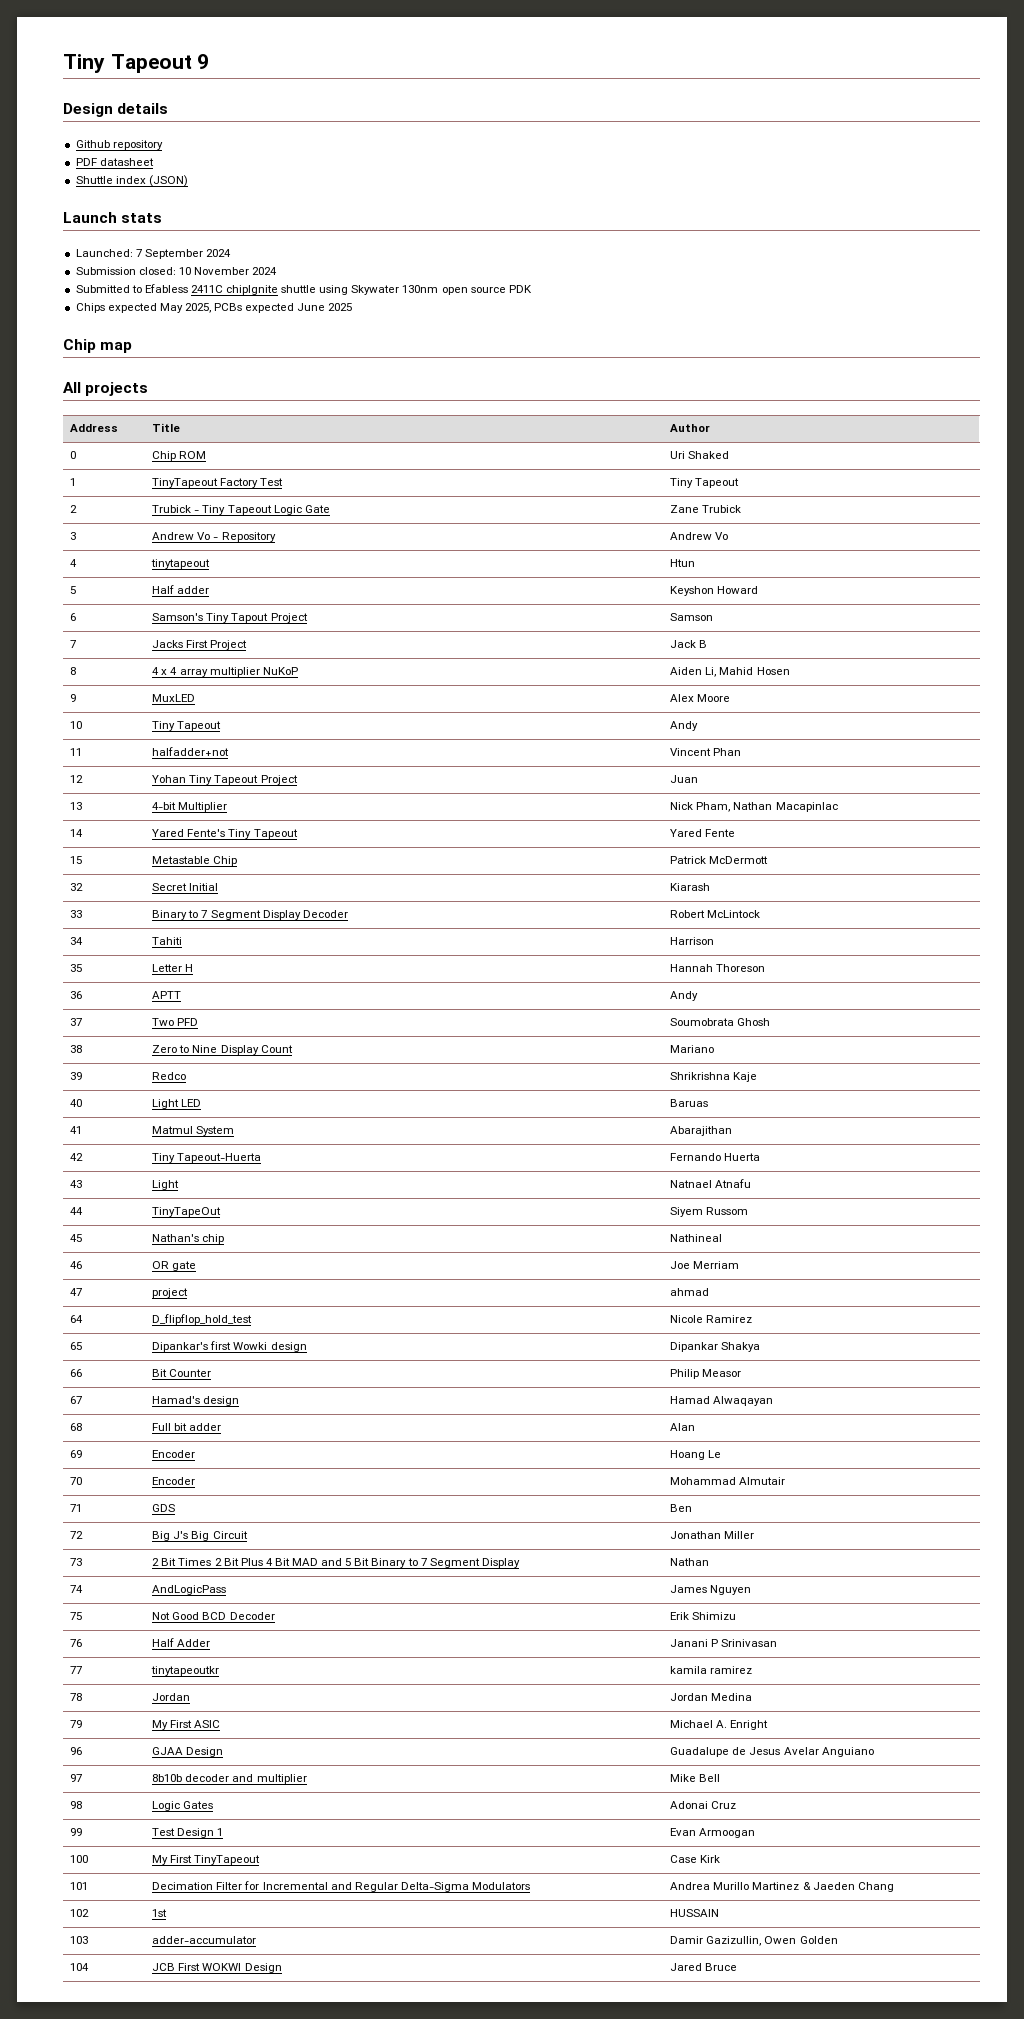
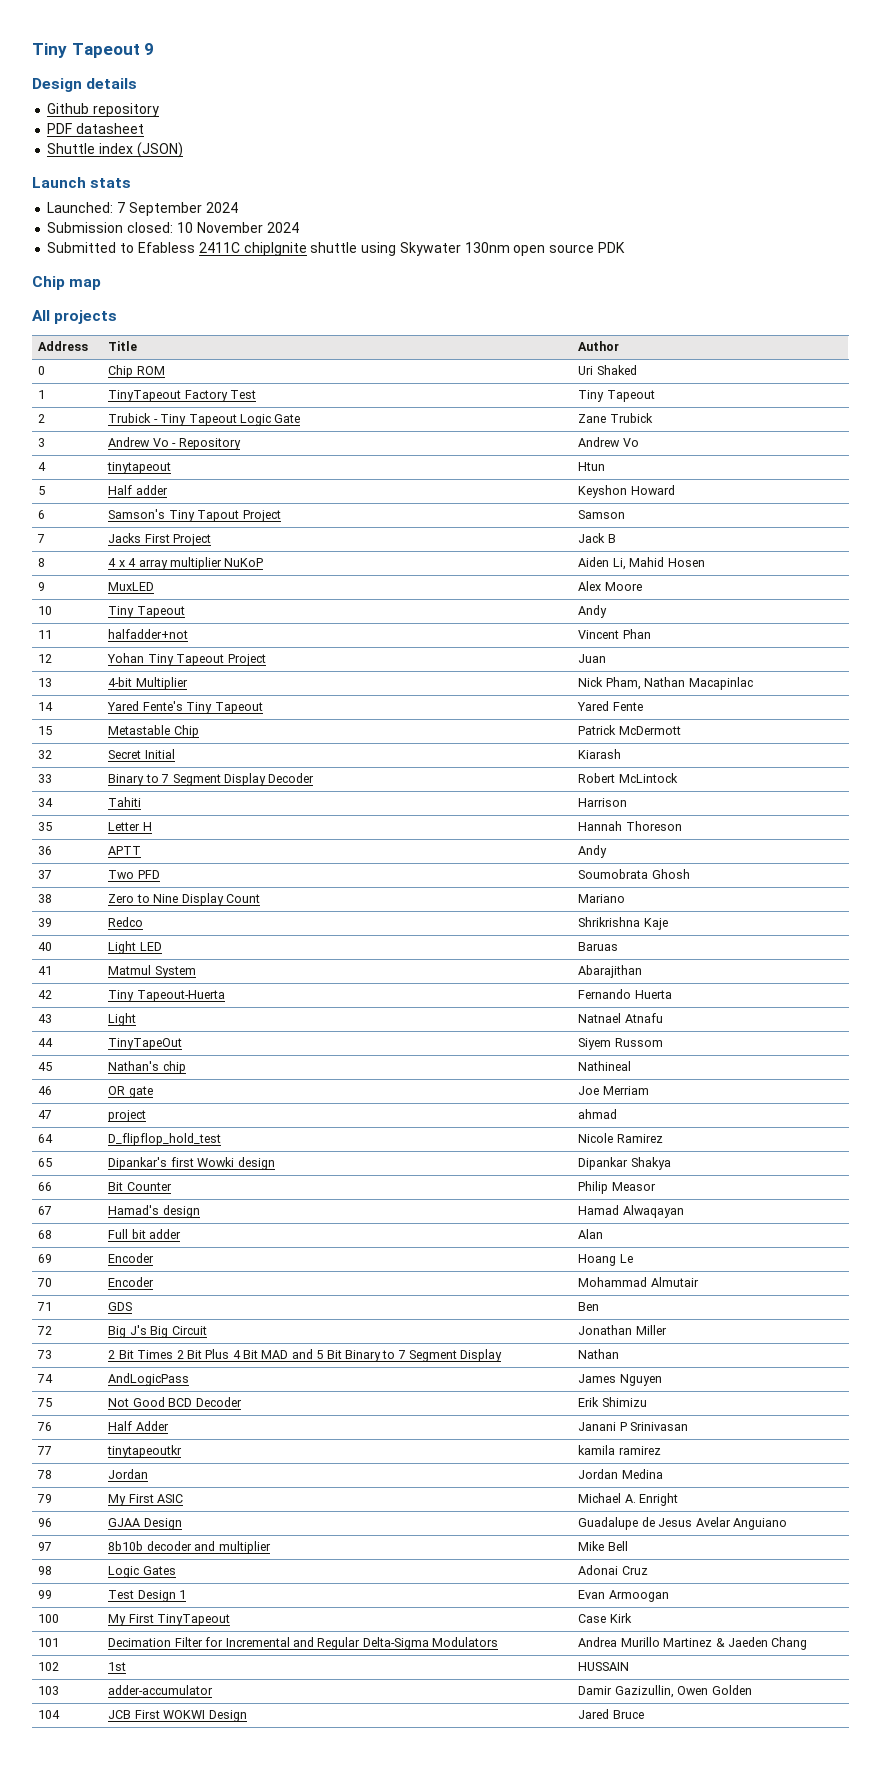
- Chips expected May 2025, PCBs expected June 2025

